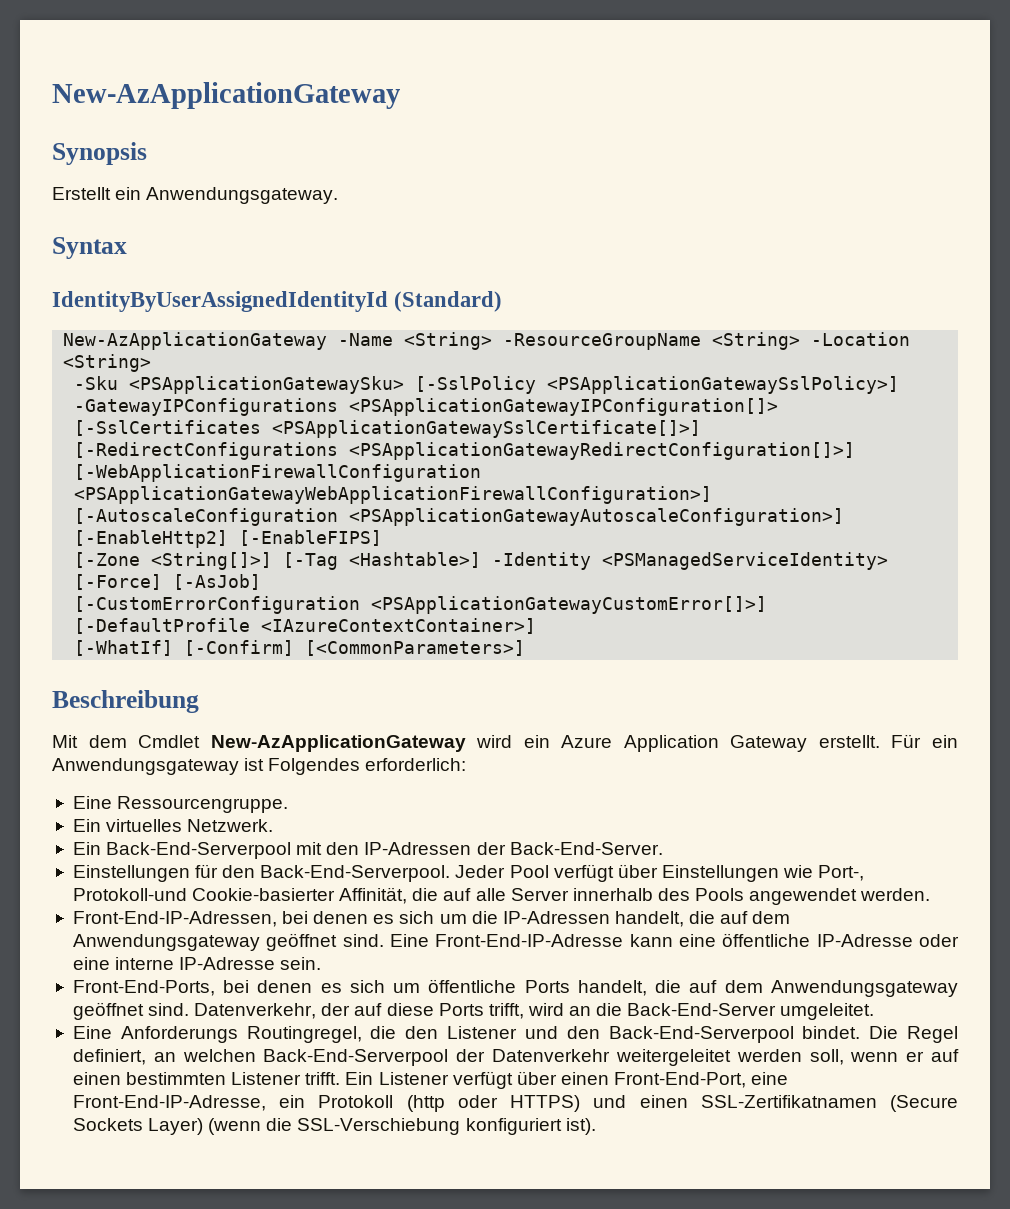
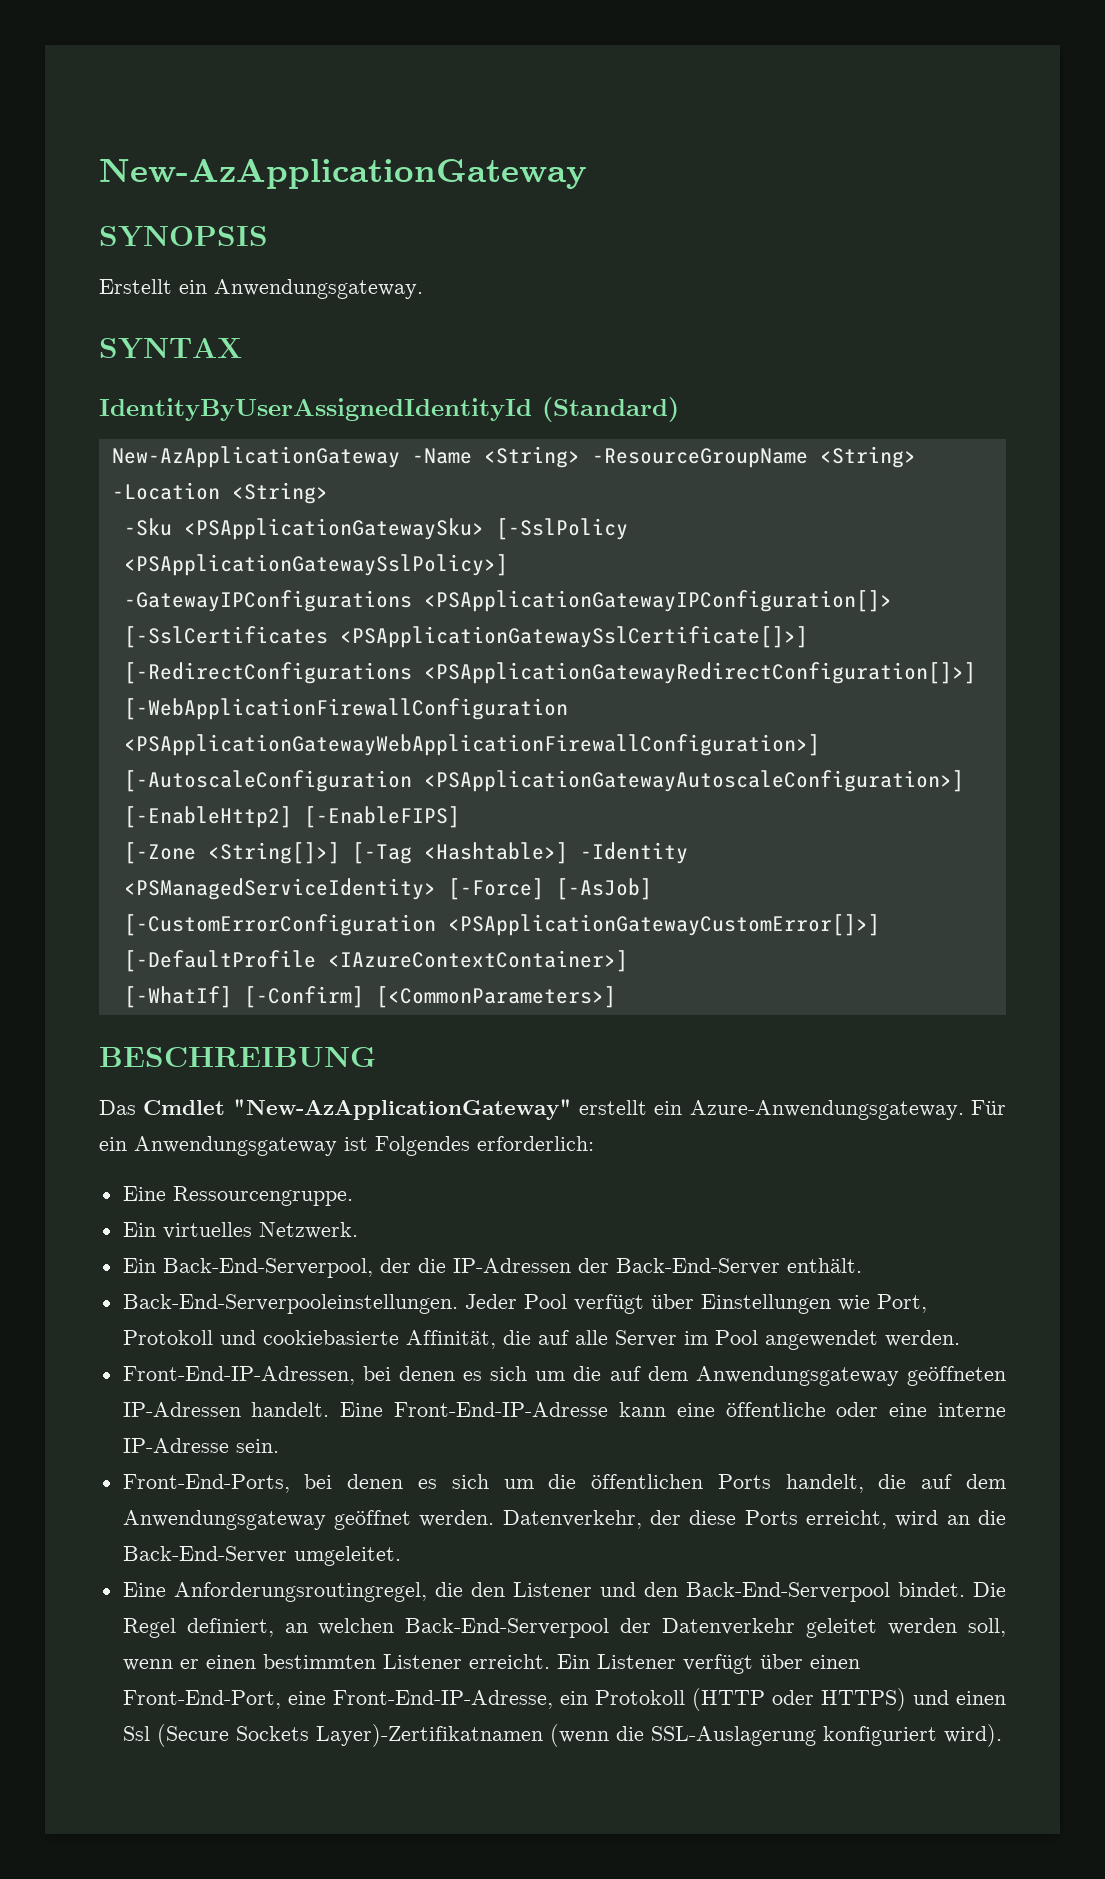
- Synopsis
+ SYNOPSIS
- Syntax
+ SYNTAX
- Beschreibung
- Mit dem Cmdlet New-AzApplicationGateway wird ein Azure Application Gateway erstellt.
+ BESCHREIBUNG
+ Das Cmdlet "New-AzApplicationGateway" erstellt ein Azure-Anwendungsgateway.
- Ein Back-End-Serverpool mit den IP-Adressen der Back-End-Server.
- Einstellungen für den Back-End-Serverpool.
+ Ein Back-End-Serverpool, der die IP-Adressen der Back-End-Server enthält.
+ Back-End-Serverpooleinstellungen.
- Jeder Pool verfügt über Einstellungen wie Port-, Protokoll-und Cookie-basierter Affinität, die auf alle Server innerhalb des Pools angewendet werden.
+ Jeder Pool verfügt über Einstellungen wie Port, Protokoll und cookiebasierte Affinität, die auf alle Server im Pool angewendet werden.
- Front-End-IP-Adressen, bei denen es sich um die IP-Adressen handelt, die auf dem Anwendungsgateway geöffnet sind.
+ Front-End-IP-Adressen, bei denen es sich um die auf dem Anwendungsgateway geöffneten IP-Adressen handelt.
- Eine Front-End-IP-Adresse kann eine öffentliche IP-Adresse oder eine interne IP-Adresse sein.
+ Eine Front-End-IP-Adresse kann eine öffentliche oder eine interne IP-Adresse sein.
- Front-End-Ports, bei denen es sich um öffentliche Ports handelt, die auf dem Anwendungsgateway geöffnet sind.
+ Front-End-Ports, bei denen es sich um die öffentlichen Ports handelt, die auf dem Anwendungsgateway geöffnet werden.
- Datenverkehr, der auf diese Ports trifft, wird an die Back-End-Server umgeleitet.
+ Datenverkehr, der diese Ports erreicht, wird an die Back-End-Server umgeleitet.
- Eine Anforderungs Routingregel, die den Listener und den Back-End-Serverpool bindet.
+ Eine Anforderungsroutingregel, die den Listener und den Back-End-Serverpool bindet.
- Die Regel definiert, an welchen Back-End-Serverpool der Datenverkehr weitergeleitet werden soll, wenn er auf einen bestimmten Listener trifft.
+ Die Regel definiert, an welchen Back-End-Serverpool der Datenverkehr geleitet werden soll, wenn er einen bestimmten Listener erreicht.
- Ein Listener verfügt über einen Front-End-Port, eine Front-End-IP-Adresse, ein Protokoll (http oder HTTPS) und einen SSL-Zertifikatnamen (Secure Sockets Layer) (wenn die SSL-Verschiebung konfiguriert ist).
+ Ein Listener verfügt über einen Front-End-Port, eine Front-End-IP-Adresse, ein Protokoll (HTTP oder HTTPS) und einen Ssl (Secure Sockets Layer)-Zertifikatnamen (wenn die SSL-Auslagerung konfiguriert wird).

